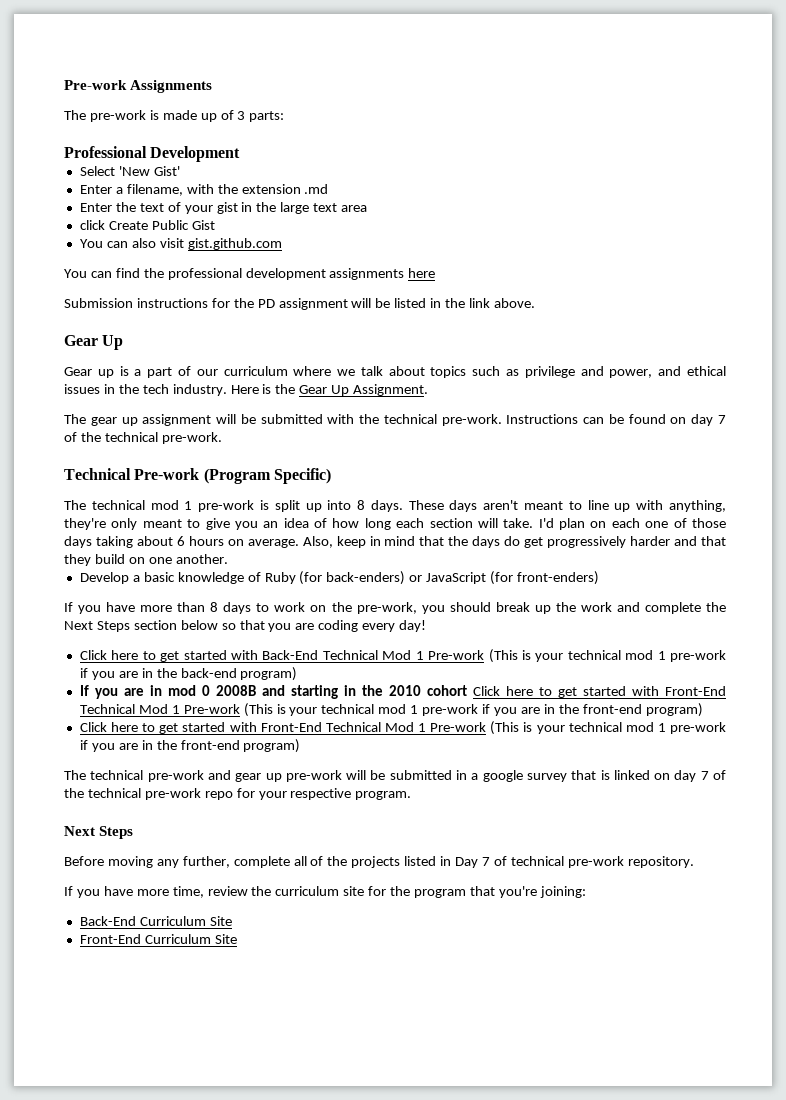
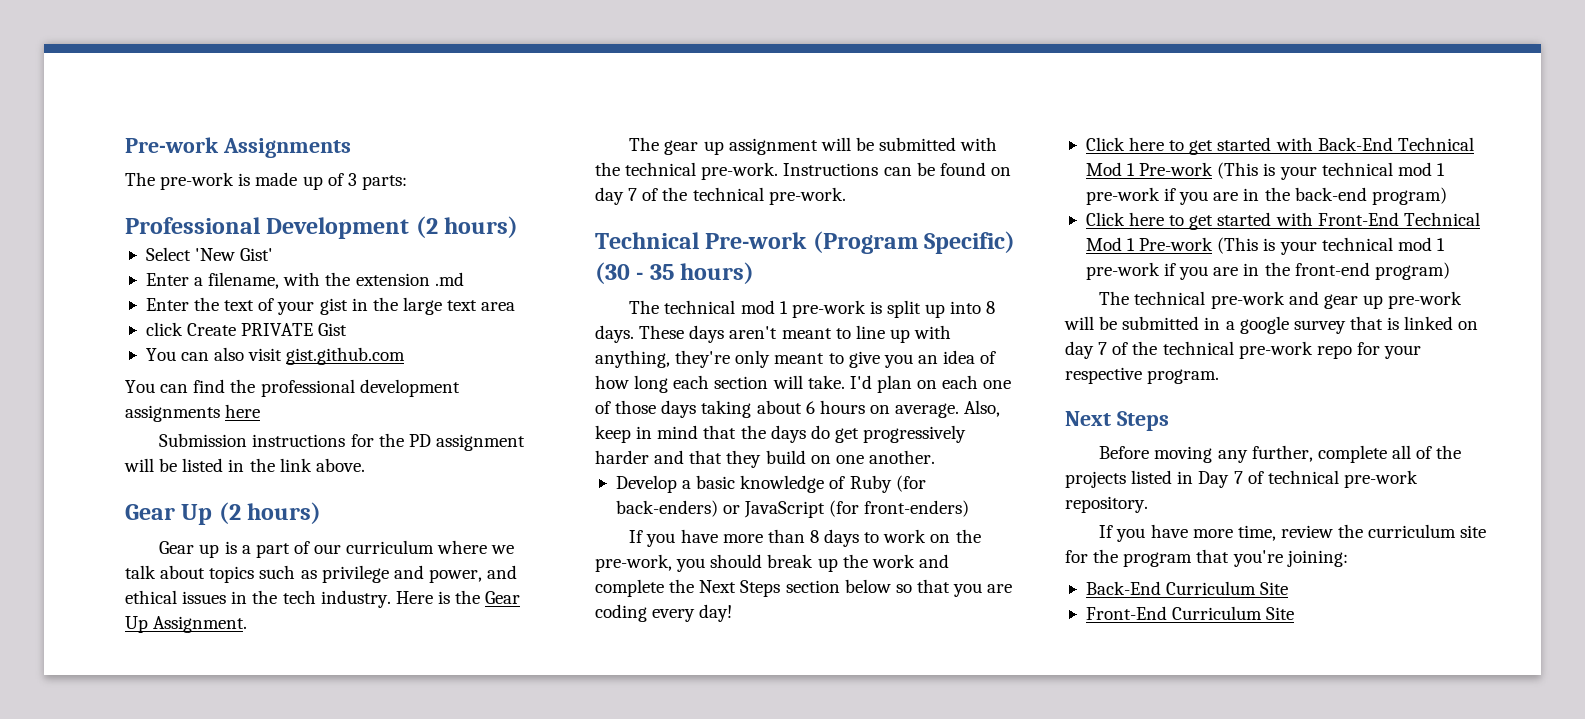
- Professional Development
+ Professional Development (2 hours)
- click Create Public Gist
+ click Create PRIVATE Gist
  Submission instructions for the PD assignment will be listed in the link above.
- Gear Up
+ Gear Up (2 hours)
- Technical Pre-work (Program Specific)
+ Technical Pre-work (Program Specific) (30 - 35 hours)
- If you are in mod 0 2008B and starting in the 2010 cohort Click here to get started with Front-End Technical Mod 1 Pre-work (This is your technical mod 1 pre-work if you are in the front-end program)

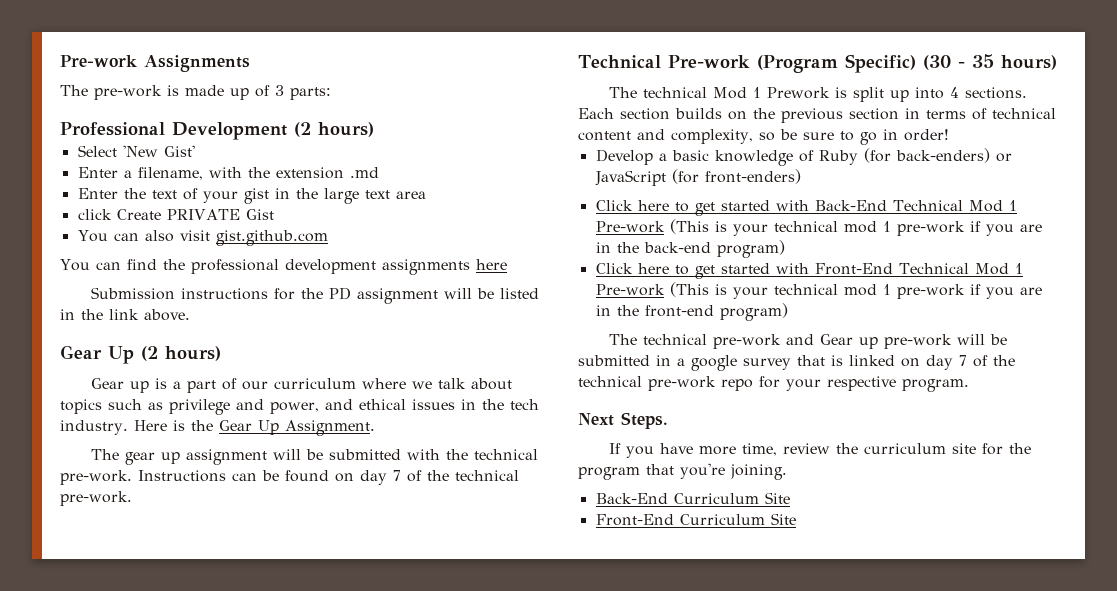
- The technical mod 1 pre-work is split up into 8 days. These days aren't meant to line up with anything, they're only meant to give you an idea of how long each section will take. I'd plan on each one of those days taking about 6 hours on average. Also, keep in mind that the days do get progressively harder and that they build on one another.
+ The technical Mod 1 Prework is split up into 4 sections. Each section builds on the previous section in terms of technical content and complexity, so be sure to go in order!
- If you have more than 8 days to work on the pre-work, you should break up the work and complete the Next Steps section below so that you are coding every day!
- The technical pre-work and gear up pre-work will be submitted in a google survey that is linked on day 7 of the technical pre-work repo for your respective program.
- Next Steps
- Before moving any further, complete all of the projects listed in Day 7 of technical pre-work repository.
+ The technical pre-work and Gear up pre-work will be submitted in a google survey that is linked on day 7 of the technical pre-work repo for your respective program.
+ Next Steps.
- If you have more time, review the curriculum site for the program that you're joining:
+ If you have more time, review the curriculum site for the program that you're joining.

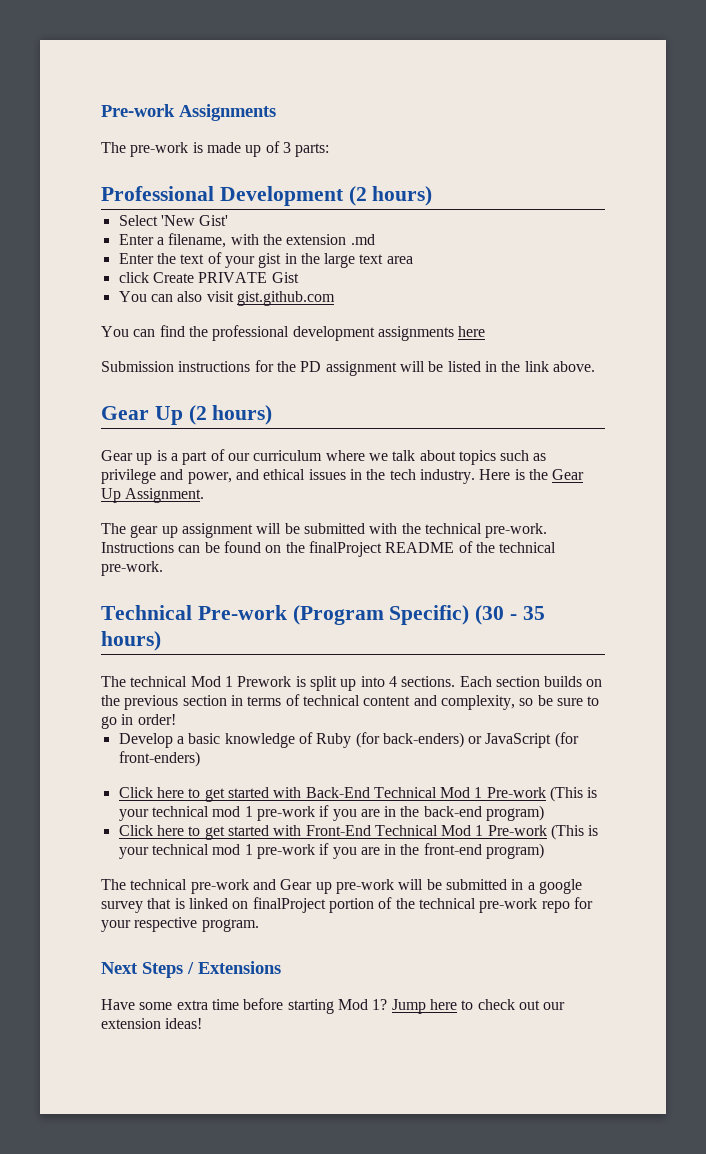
- Instructions can be found on day 7 of the technical pre-work.
+ Instructions can be found on the finalProject README of the technical pre-work.
- The technical pre-work and Gear up pre-work will be submitted in a google survey that is linked on day 7 of the technical pre-work repo for your respective program.
+ The technical pre-work and Gear up pre-work will be submitted in a google survey that is linked on finalProject portion of the technical pre-work repo for your respective program.
- Next Steps.
- If you have more time, review the curriculum site for the program that you're joining.
- Back-End Curriculum Site
- Front-End Curriculum Site
+ Next Steps / Extensions
+ Have some extra time before starting Mod 1? Jump here to check out our extension ideas!

